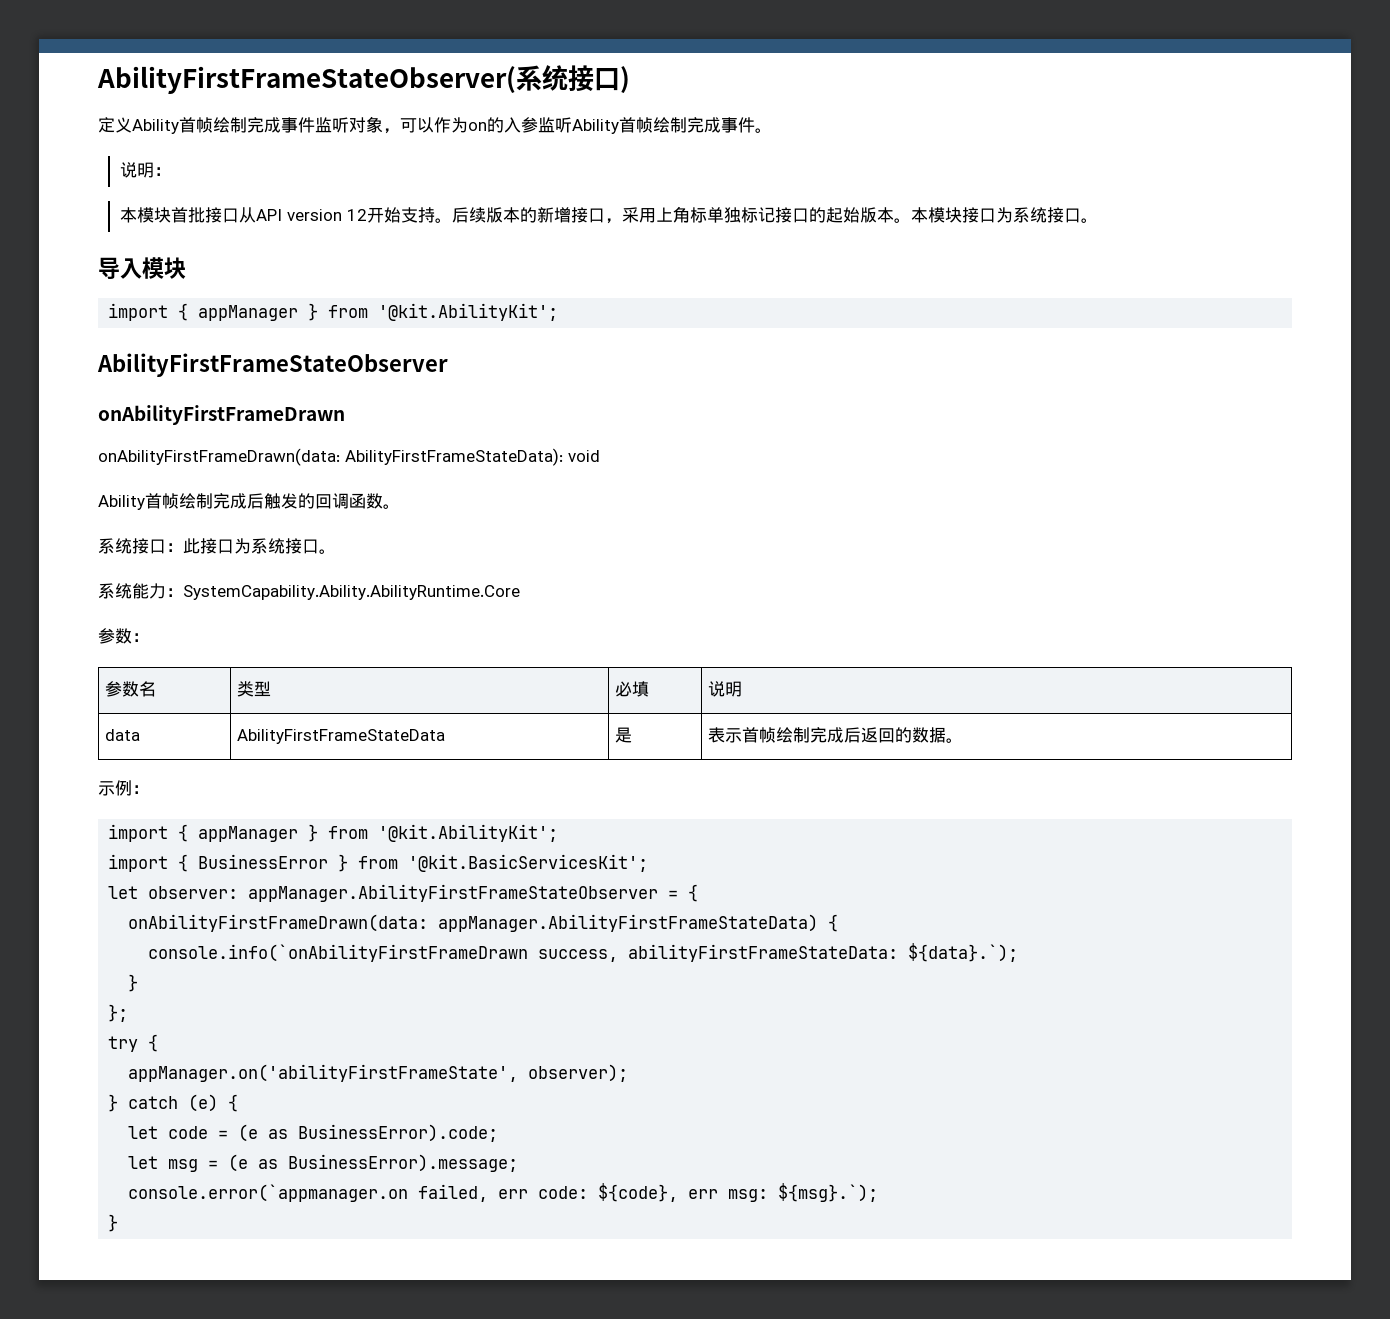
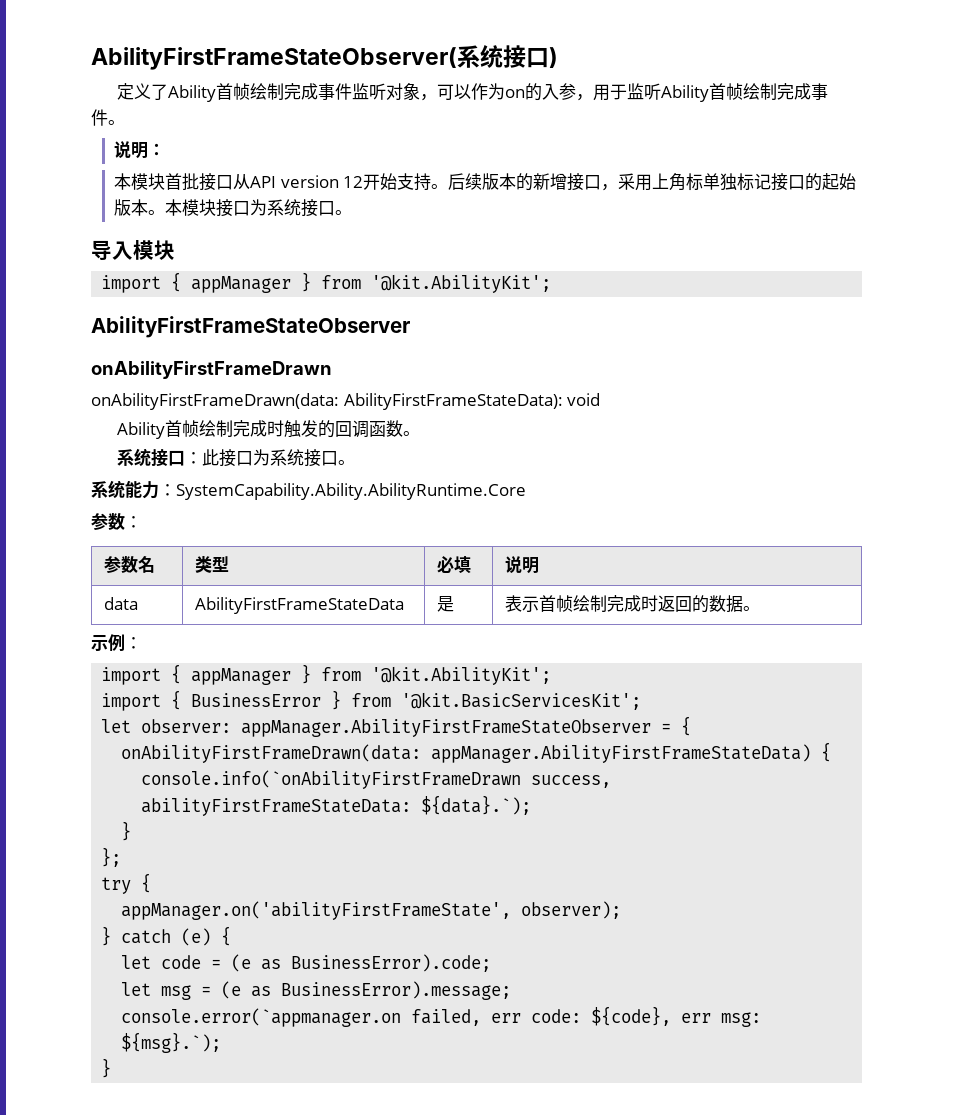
- 定义Ability首帧绘制完成事件监听对象，可以作为on的入参监听Ability首帧绘制完成事件。
+ 定义了Ability首帧绘制完成事件监听对象，可以作为on的入参，用于监听Ability首帧绘制完成事件。
- Ability首帧绘制完成后触发的回调函数。
+ Ability首帧绘制完成时触发的回调函数。
- data | AbilityFirstFrameStateData | 是 | 表示首帧绘制完成后返回的数据。
+ data | AbilityFirstFrameStateData | 是 | 表示首帧绘制完成时返回的数据。

